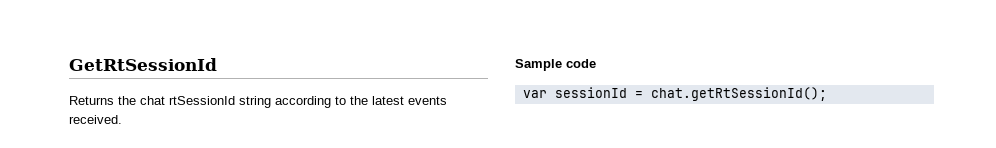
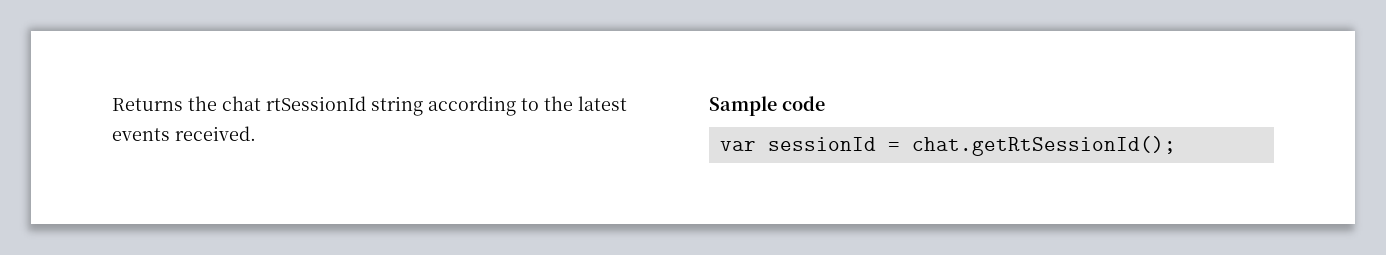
- GetRtSessionId

